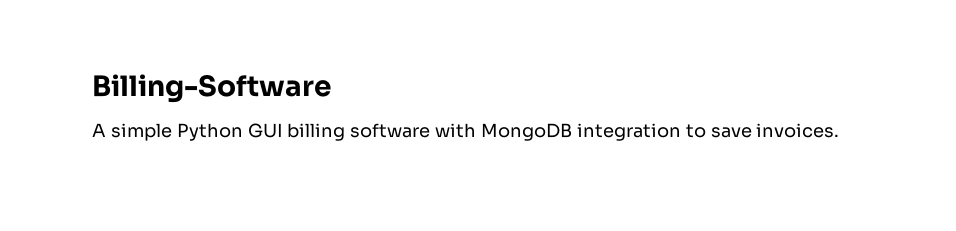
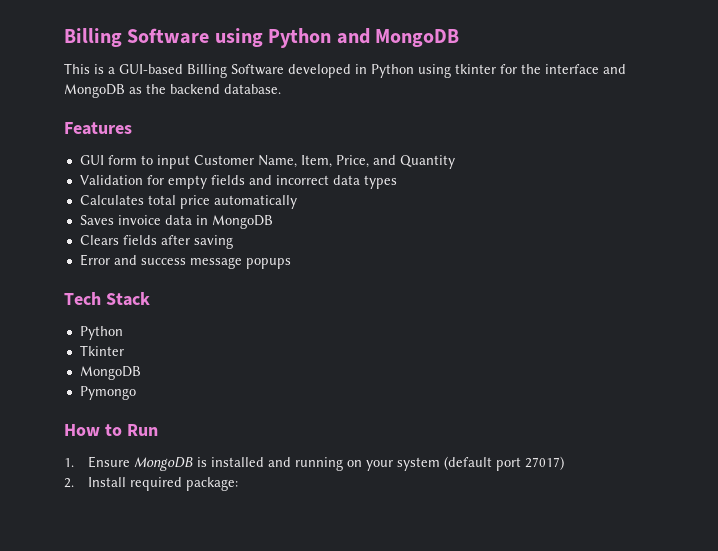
- Billing-Software
- A simple Python GUI billing software with MongoDB integration to save invoices.
+ Billing Software using Python and MongoDB
+ This is a GUI-based Billing Software developed in Python using tkinter for the interface and MongoDB as the backend database.
+ Features
+ GUI form to input Customer Name, Item, Price, and Quantity
+ Validation for empty fields and incorrect data types
+ Calculates total price automatically
+ Saves invoice data in MongoDB
+ Clears fields after saving
+ Error and success message popups
+ Tech Stack
+ Python
+ Tkinter
+ MongoDB
+ Pymongo
+ How to Run
+ 1. Ensure MongoDB is installed and running on your system (default port 27017)
+ 2. Install required package:

